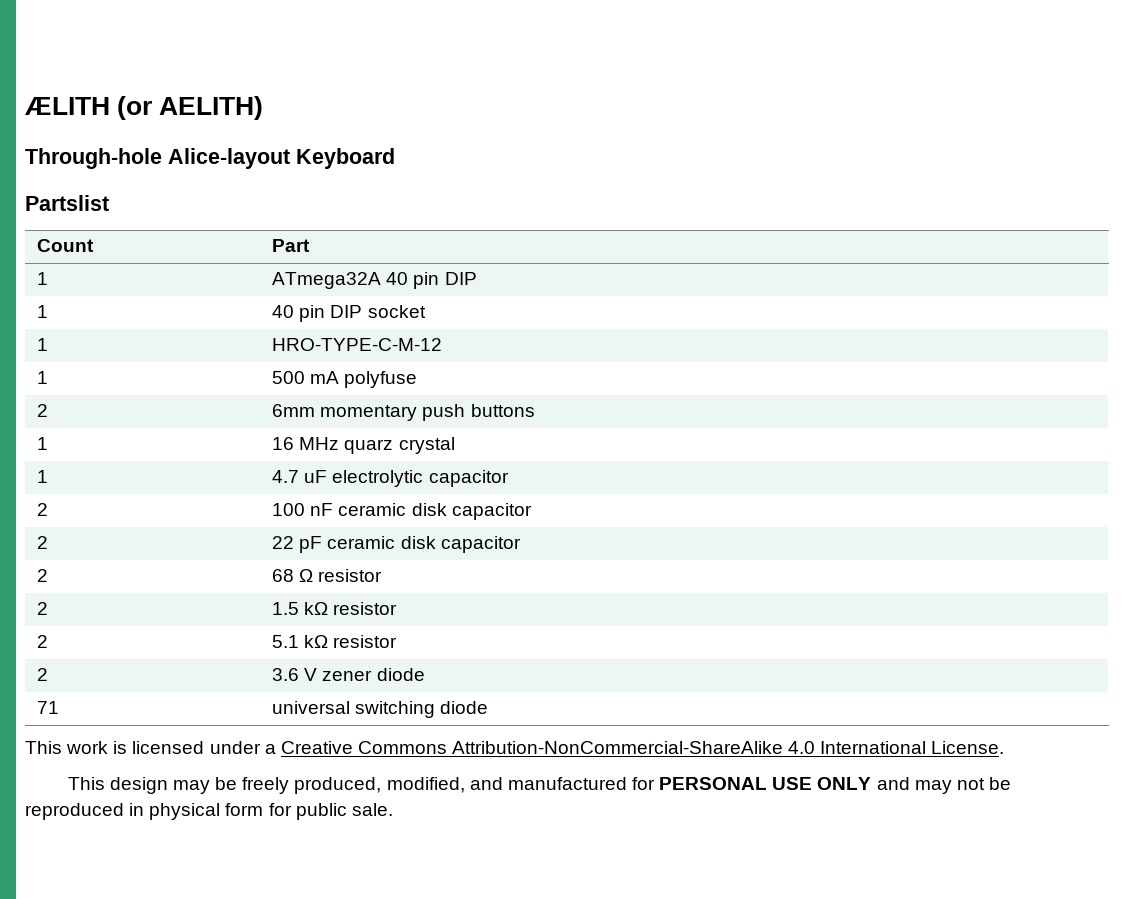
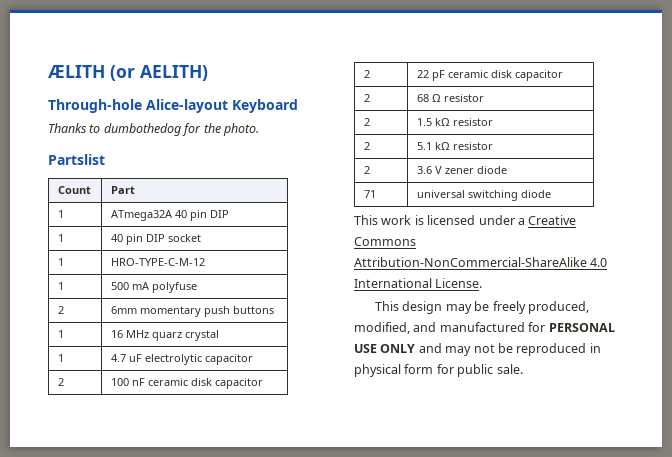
+ Thanks to dumbothedog for the photo.

